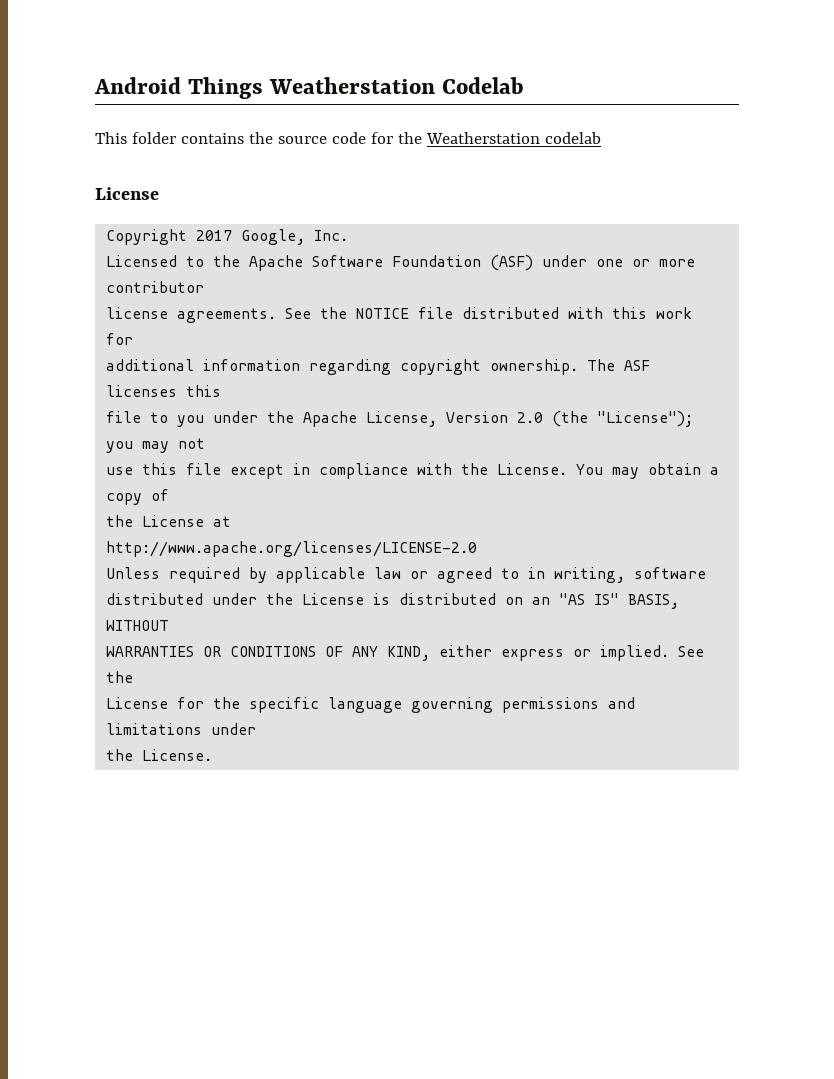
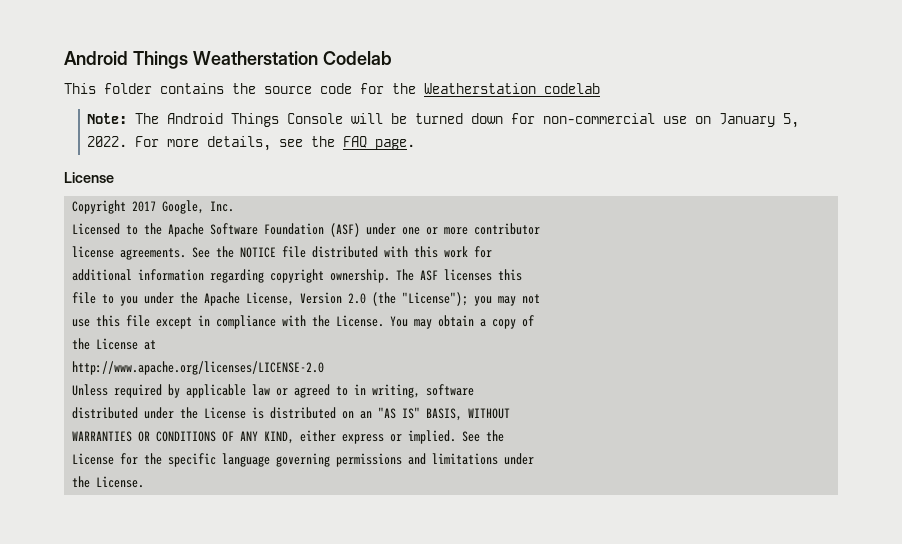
+ Note: The Android Things Console will be turned down for non-commercial use on January 5, 2022. For more details, see the FAQ page.

